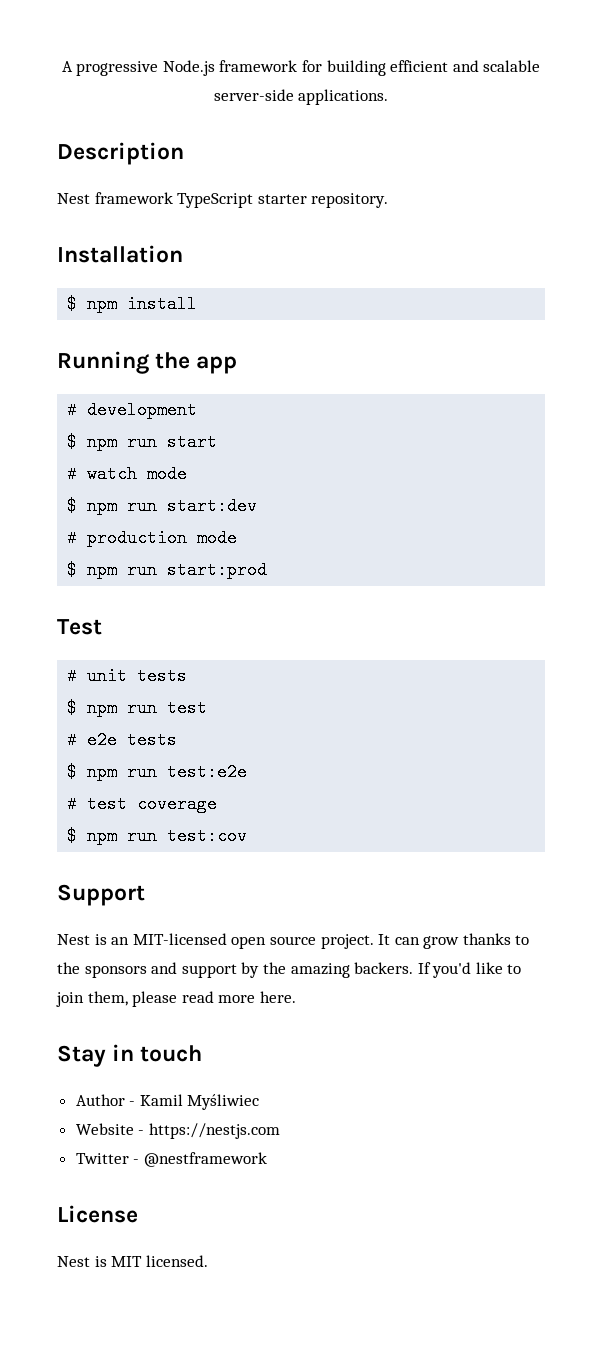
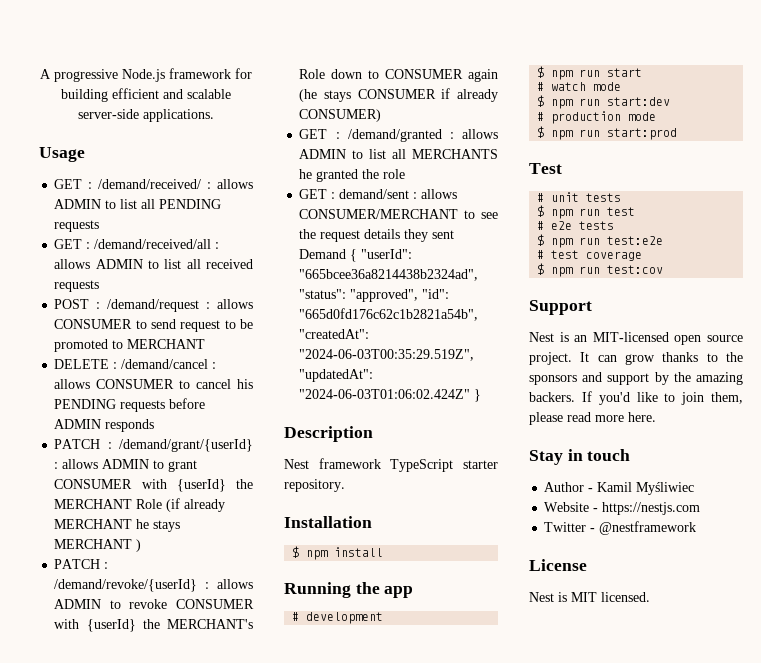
+ Usage
+ GET : /demand/received/ : allows ADMIN to list all PENDING requests
+ GET : /demand/received/all : allows ADMIN to list all received requests
+ POST : /demand/request : allows CONSUMER to send request to be promoted to MERCHANT
+ DELETE : /demand/cancel : allows CONSUMER to cancel his PENDING requests before ADMIN responds
+ PATCH : /demand/grant/{userId} : allows ADMIN to grant CONSUMER with {userId} the MERCHANT Role (if already MERCHANT he stays MERCHANT )
+ PATCH : /demand/revoke/{userId} : allows ADMIN to revoke CONSUMER with {userId} the MERCHANT's Role down to CONSUMER again (he stays CONSUMER if already CONSUMER)
+ GET : /demand/granted : allows ADMIN to list all MERCHANTS he granted the role
+ GET : demand/sent : allows CONSUMER/MERCHANT to see the request details they sent Demand { "userId": "665bcee36a8214438b2324ad", "status": "approved", "id": "665d0fd176c62c1b2821a54b", "createdAt": "2024-06-03T00:35:29.519Z", "updatedAt": "2024-06-03T01:06:02.424Z" }

